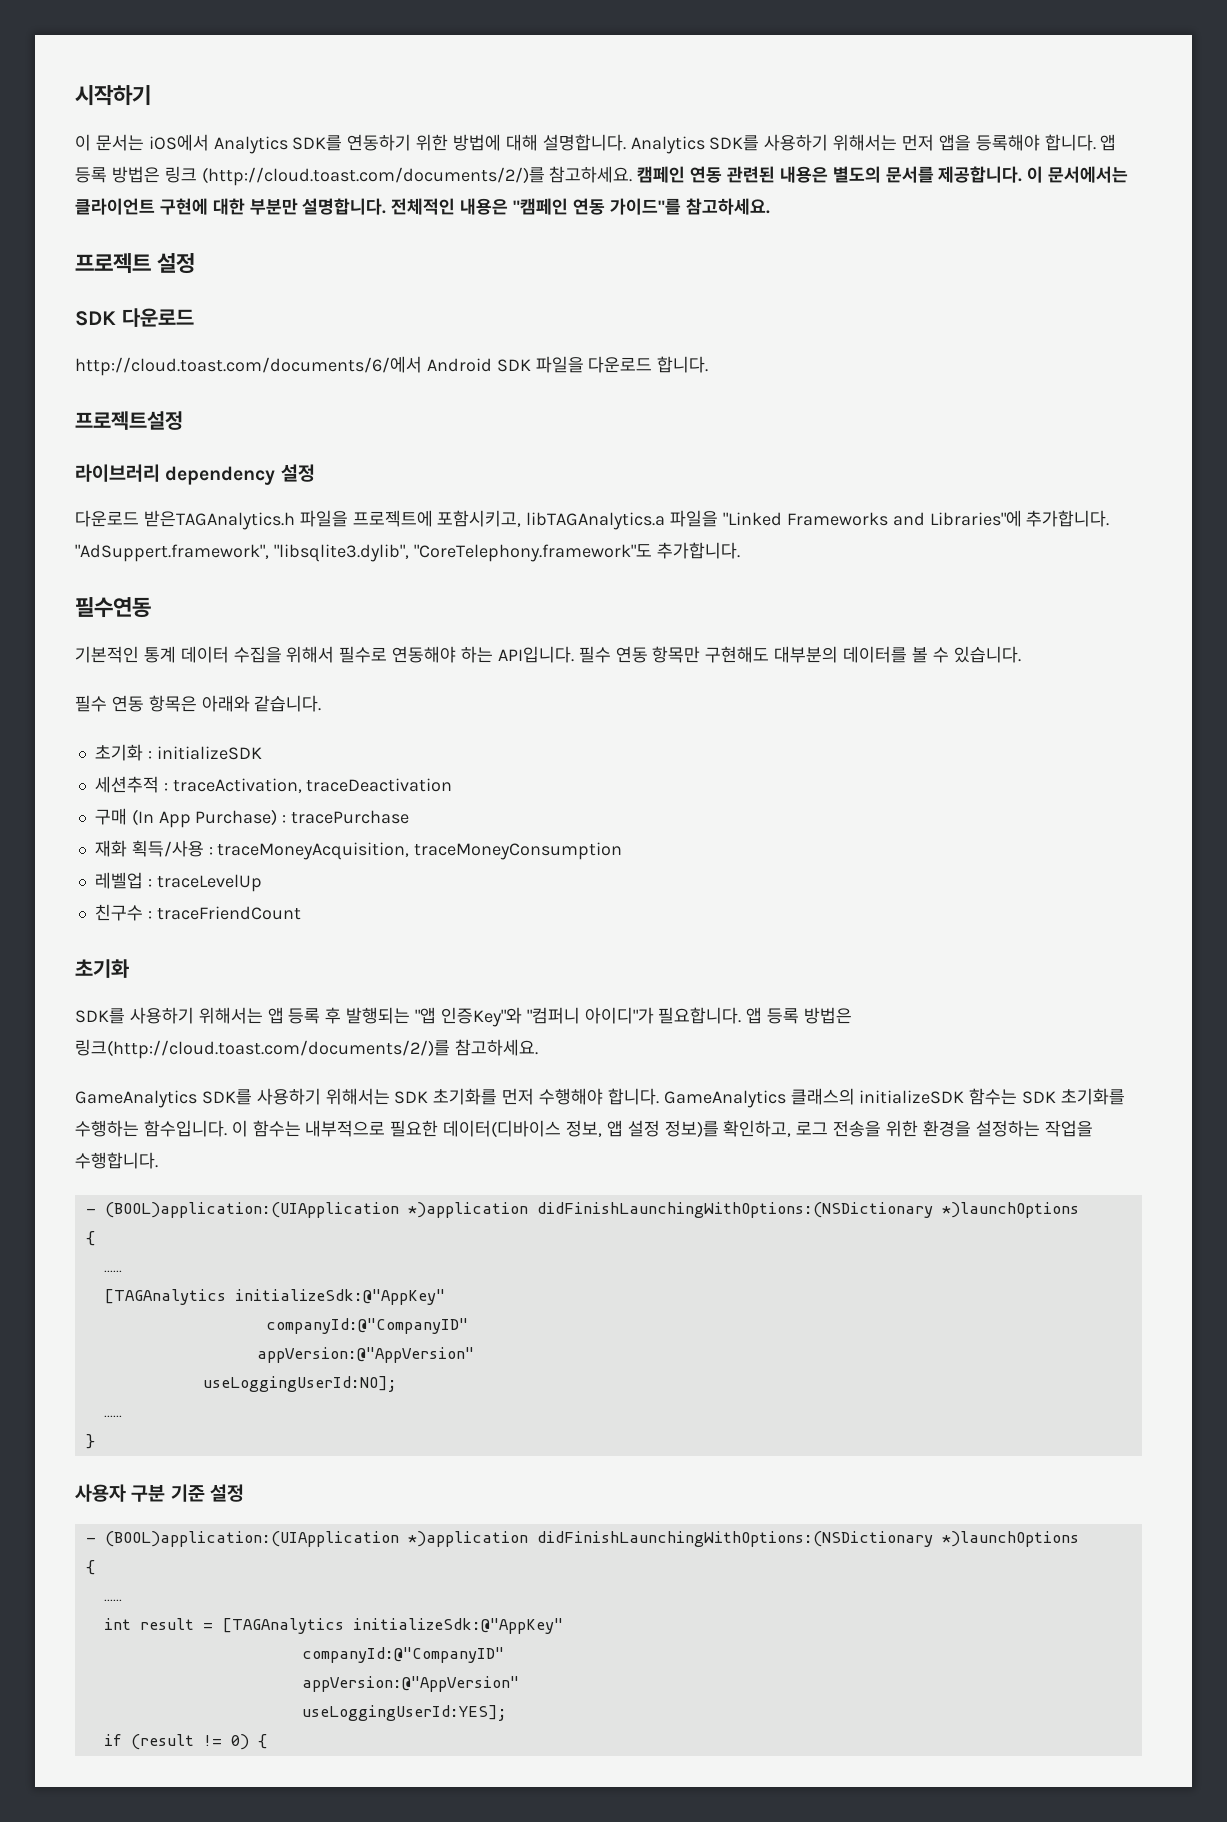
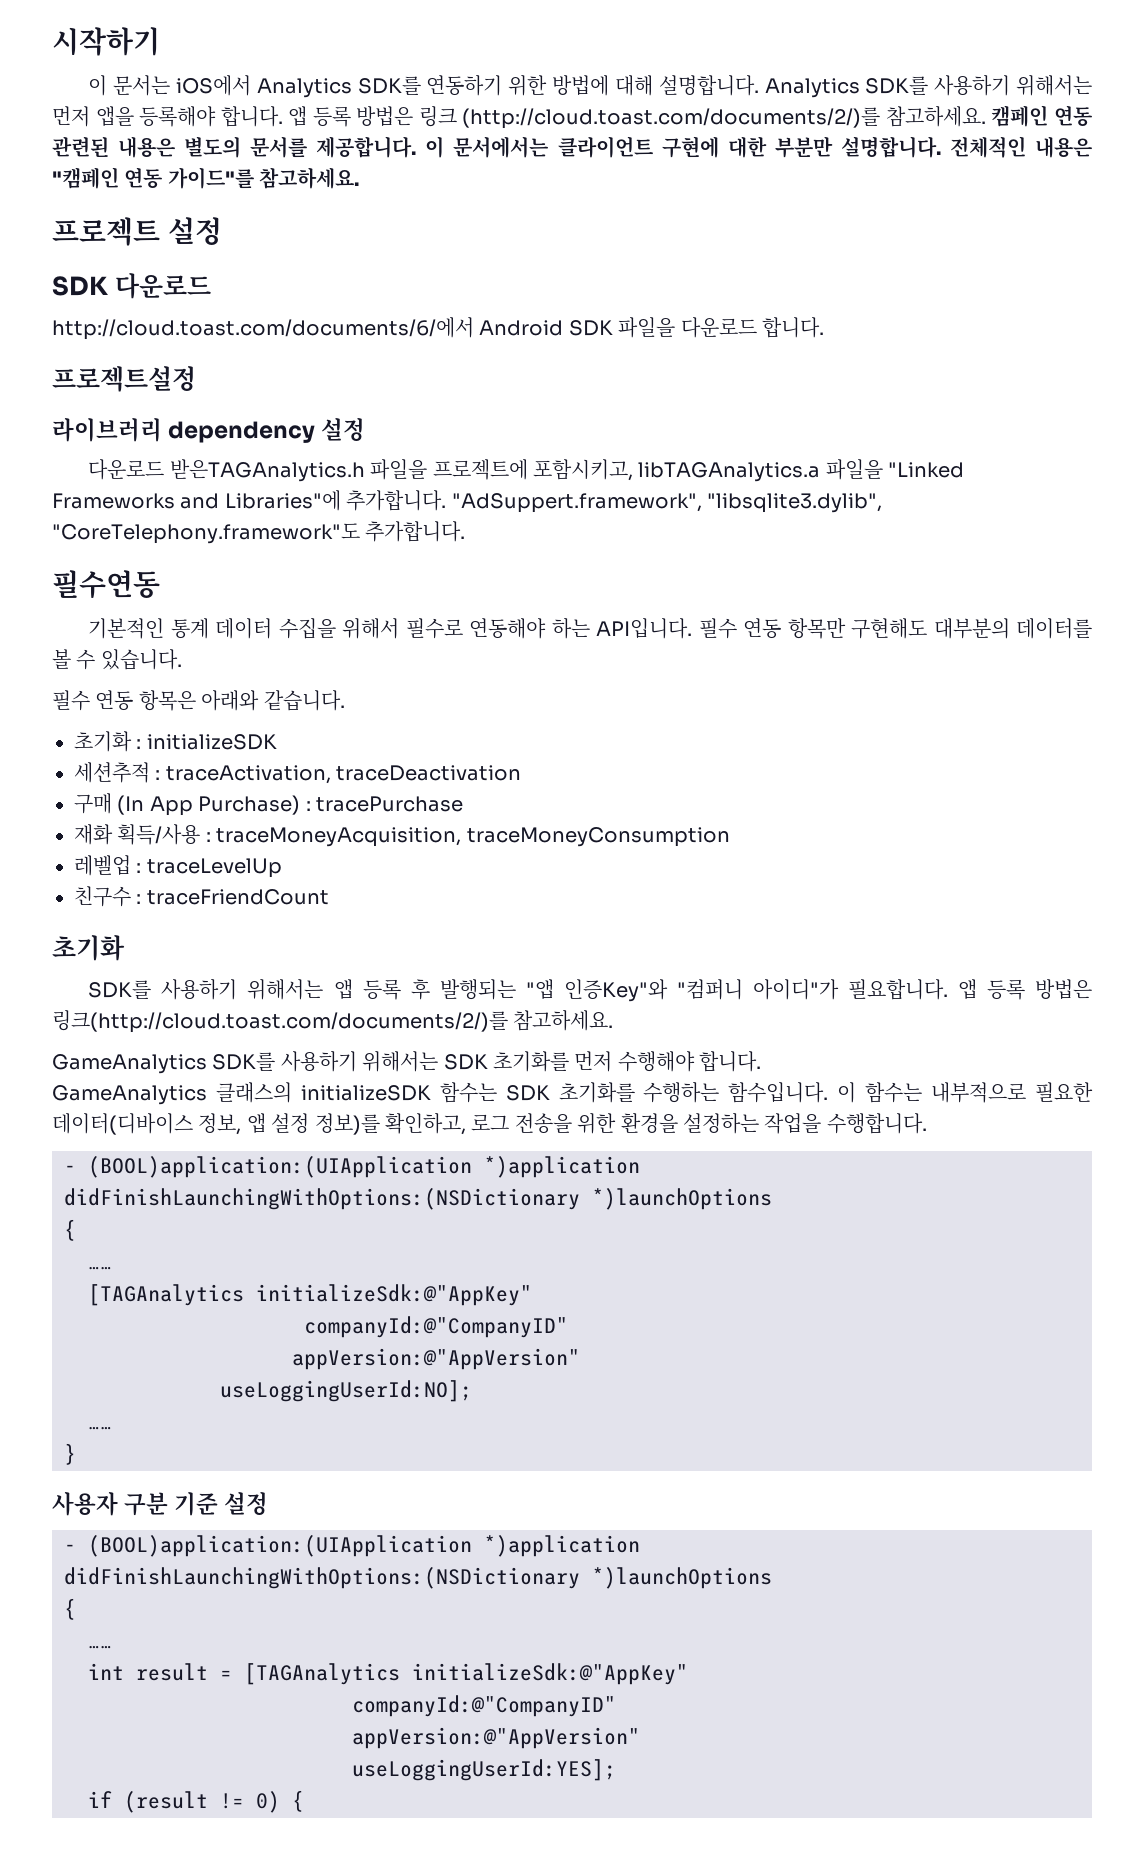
- GameAnalytics SDK를 사용하기 위해서는 SDK 초기화를 먼저 수행해야 합니다. GameAnalytics 클래스의 initializeSDK 함수는 SDK 초기화를 수행하는 함수입니다.
+ GameAnalytics SDK를 사용하기 위해서는 SDK 초기화를 먼저 수행해야 합니다.
+ GameAnalytics 클래스의 initializeSDK 함수는 SDK 초기화를 수행하는 함수입니다.

